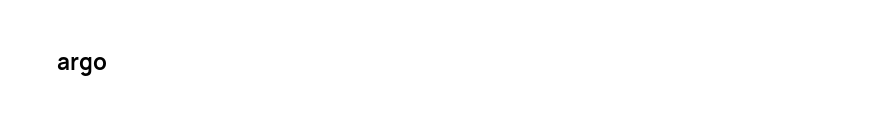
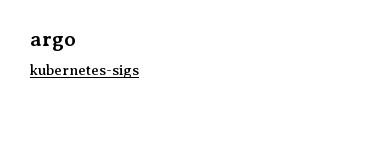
+ kubernetes-sigs

